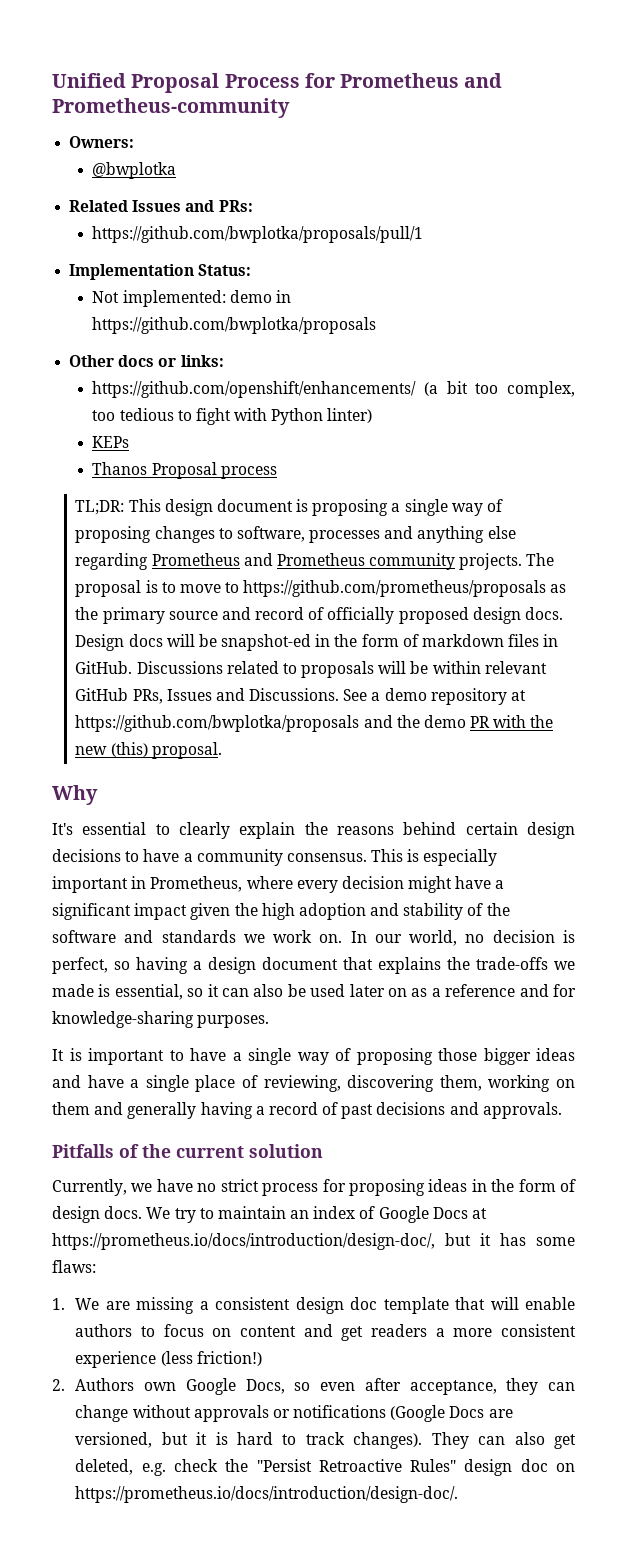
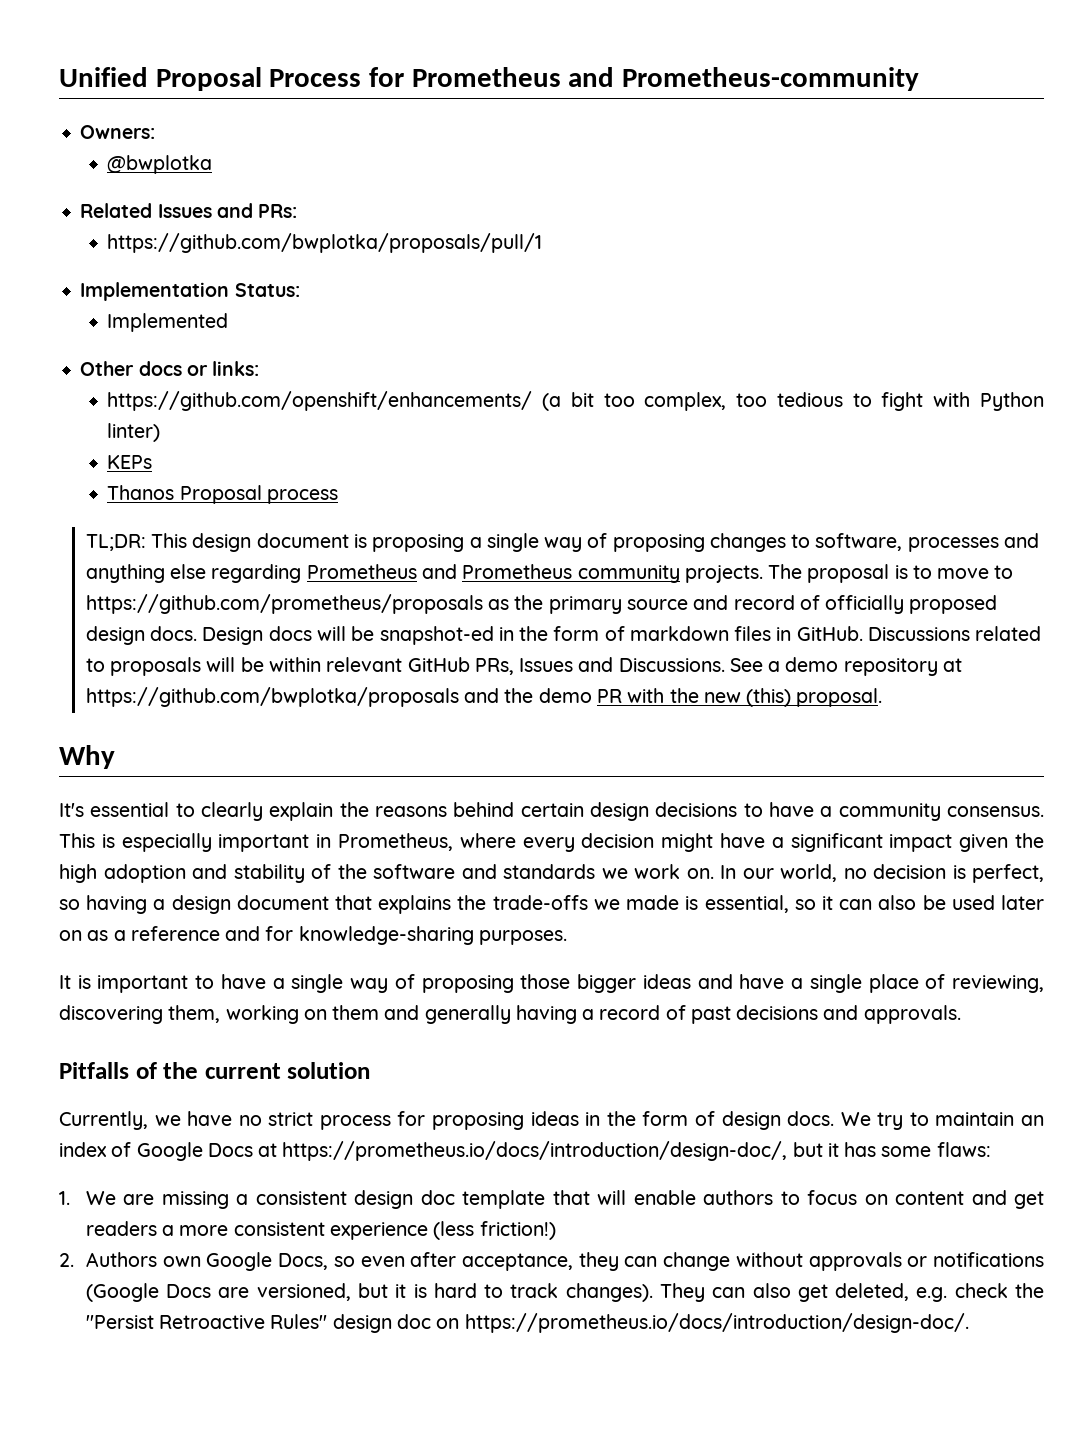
- Not implemented: demo in https://github.com/bwplotka/proposals
+ Implemented

